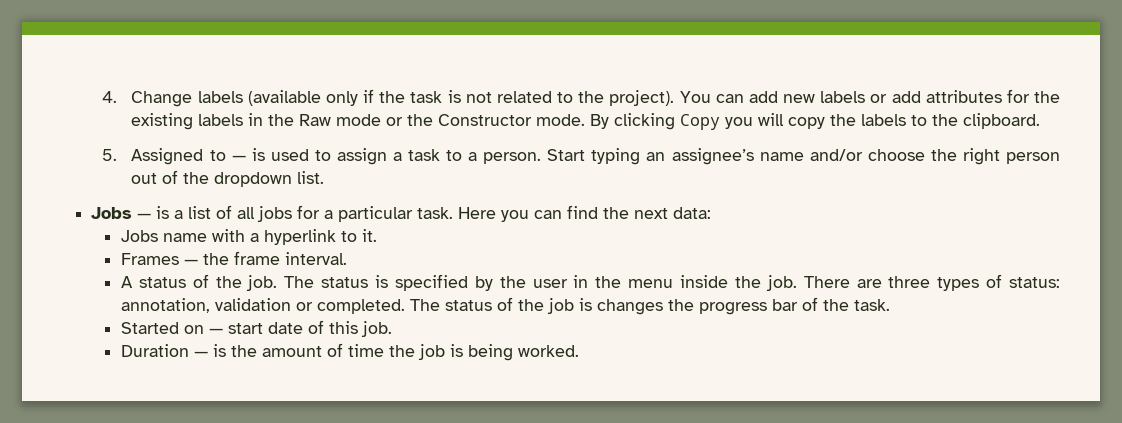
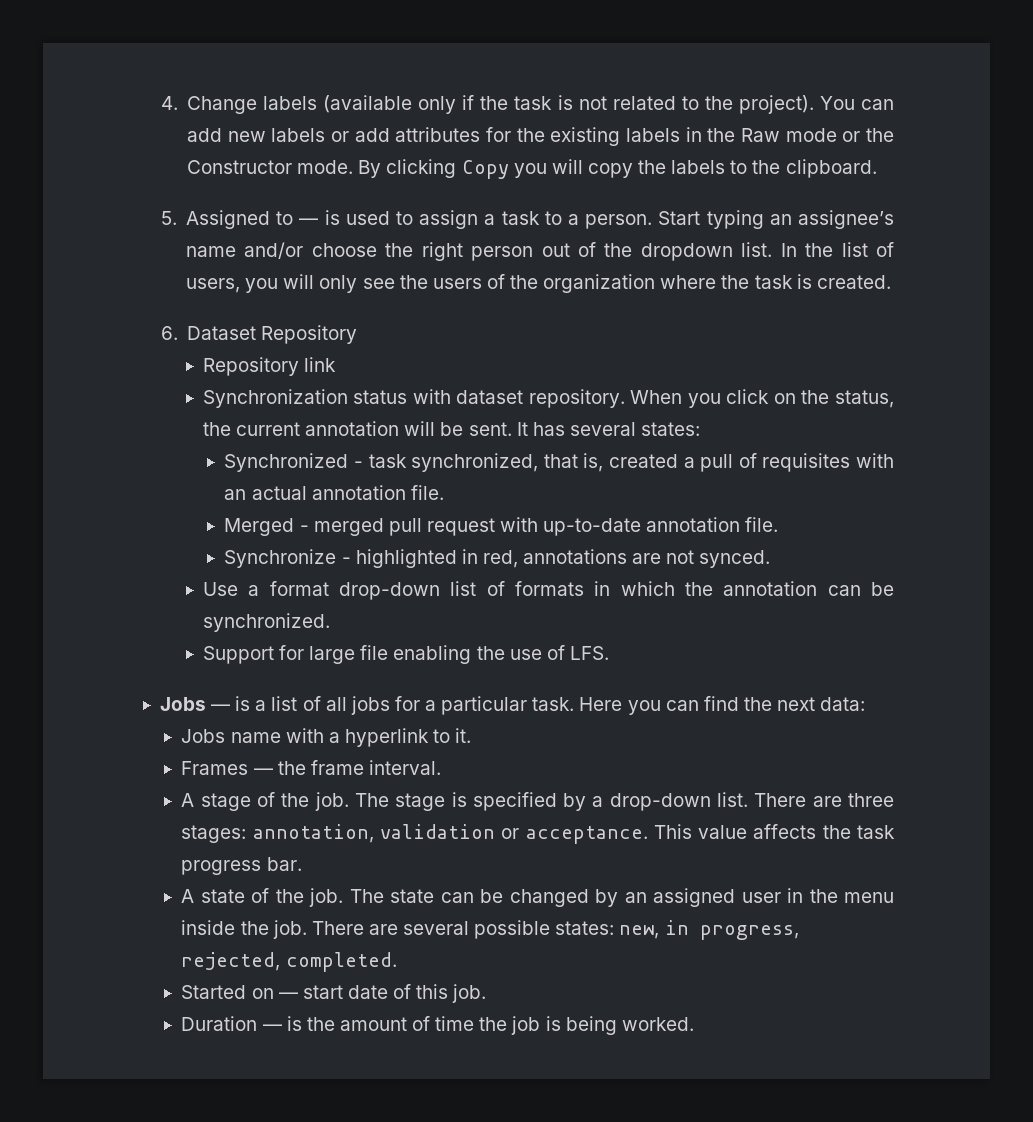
+ In the list of users, you will only see the users of the organization where the task is created.
+ 6. Dataset Repository
+ Repository link
+ Synchronization status with dataset repository. When you click on the status, the current annotation will be sent. It has several states:
+ Synchronized - task synchronized, that is, created a pull of requisites with an actual annotation file.
+ Merged - merged pull request with up-to-date annotation file.
+ Synchronize - highlighted in red, annotations are not synced.
+ Use a format drop-down list of formats in which the annotation can be synchronized.
+ Support for large file enabling the use of LFS.
- A status of the job. The status is specified by the user in the menu inside the job.
+ A stage of the job. The stage is specified by a drop-down list. There are three stages: annotation, validation or acceptance. This value affects the task progress bar.
+ A state of the job. The state can be changed by an assigned user in the menu inside the job.
- There are three types of status: annotation, validation or completed. The status of the job is changes the progress bar of the task.
+ There are several possible states: new, in progress, rejected, completed.

